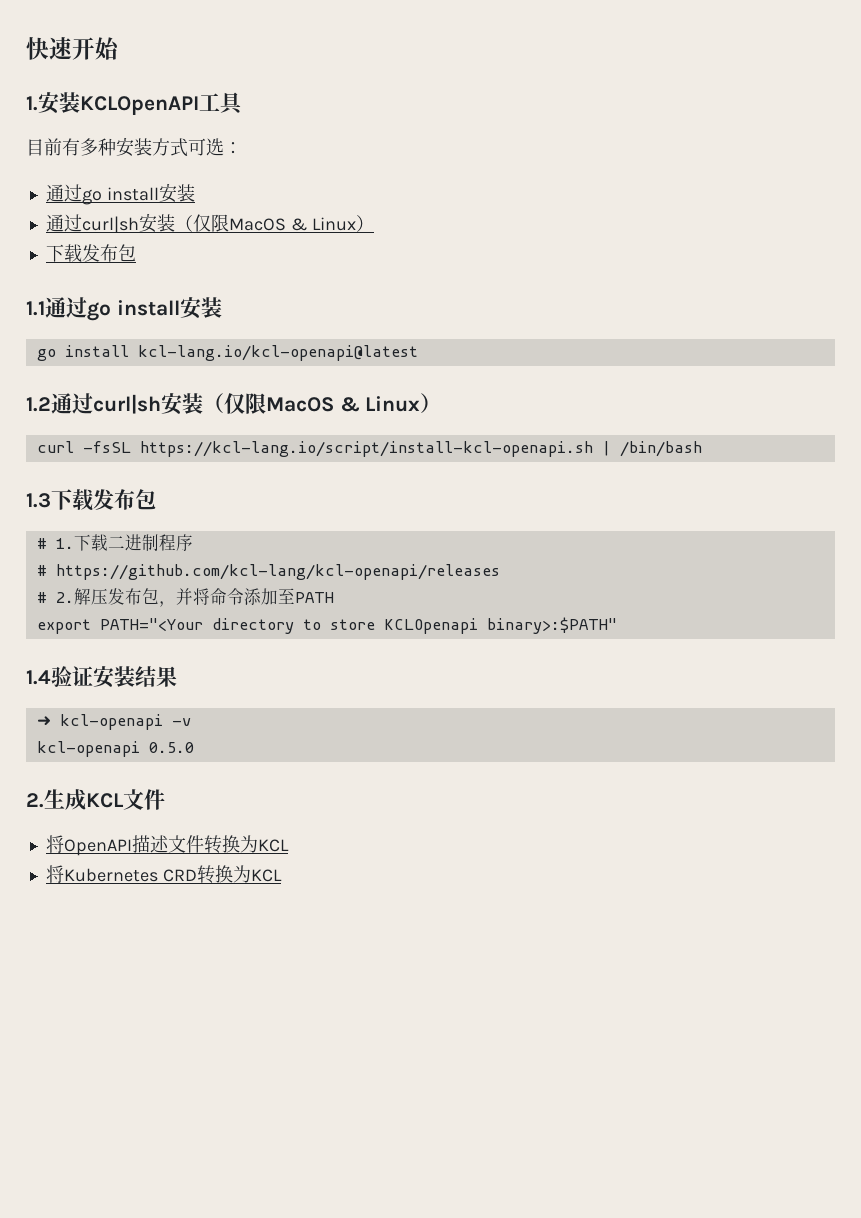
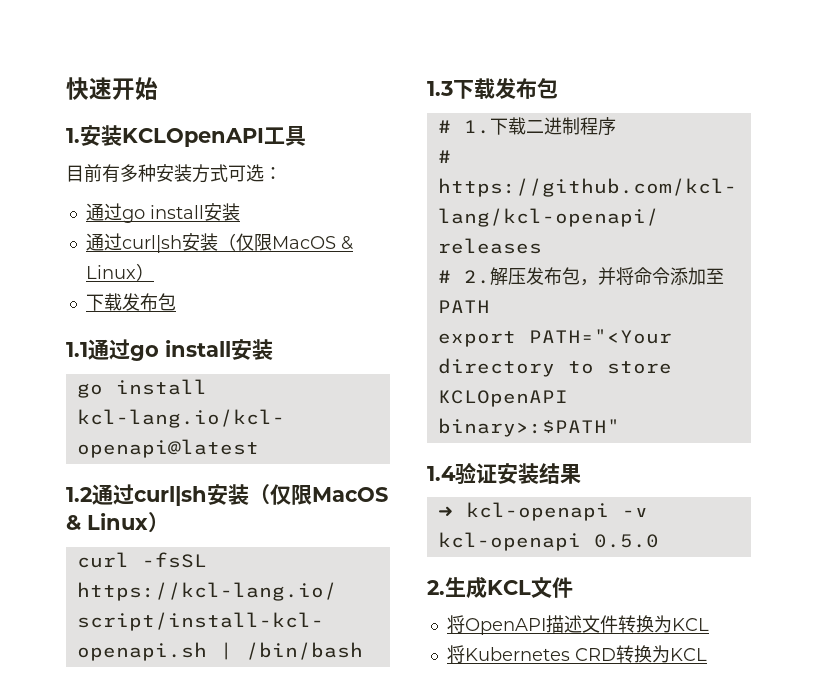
- export PATH="<Your directory to store KCLOpenapi binary>:$PATH"
+ export PATH="<Your directory to store KCLOpenAPI binary>:$PATH"

